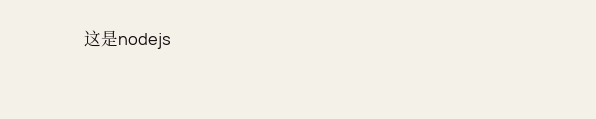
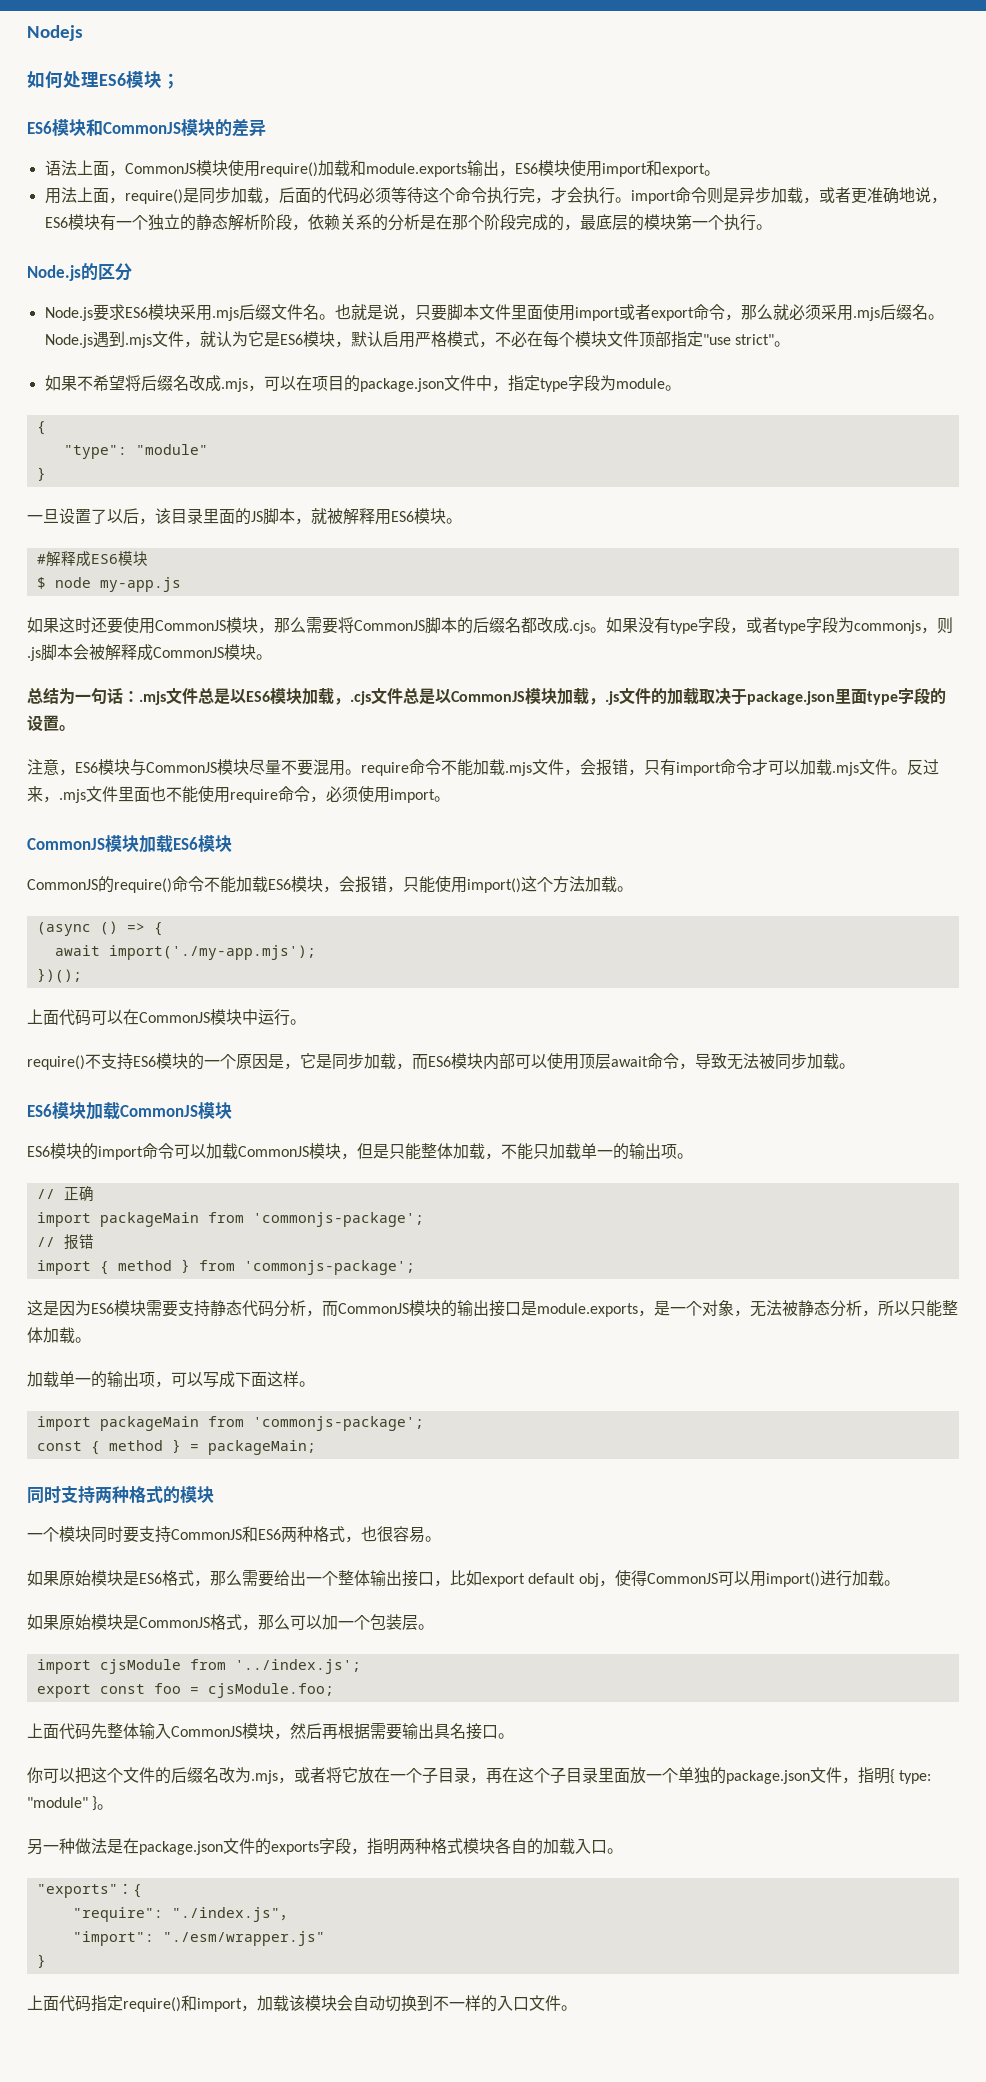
- 这是nodejs
+ Nodejs
+ 如何处理ES6模块；
+ ES6模块和CommonJS模块的差异
+ 语法上面，CommonJS模块使用require()加载和module.exports输出，ES6模块使用import和export。
+ 用法上面，require()是同步加载，后面的代码必须等待这个命令执行完，才会执行。import命令则是异步加载，或者更准确地说，ES6模块有一个独立的静态解析阶段，依赖关系的分析是在那个阶段完成的，最底层的模块第一个执行。
+ Node.js的区分
+ Node.js要求ES6模块采用.mjs后缀文件名。也就是说，只要脚本文件里面使用import或者export命令，那么就必须采用.mjs后缀名。Node.js遇到.mjs文件，就认为它是ES6模块，默认启用严格模式，不必在每个模块文件顶部指定"use strict"。
+ 如果不希望将后缀名改成.mjs，可以在项目的package.json文件中，指定type字段为module。
+ {
+ "type": "module"
+ }
+ 一旦设置了以后，该目录里面的JS脚本，就被解释用ES6模块。
+ #解释成ES6模块
+ $ node my-app.js
+ 如果这时还要使用CommonJS模块，那么需要将CommonJS脚本的后缀名都改成.cjs。如果没有type字段，或者type字段为commonjs，则.js脚本会被解释成CommonJS模块。
+ 总结为一句话：.mjs文件总是以ES6模块加载，.cjs文件总是以CommonJS模块加载，.js文件的加载取决于package.json里面type字段的设置。
+ 注意，ES6模块与CommonJS模块尽量不要混用。require命令不能加载.mjs文件，会报错，只有import命令才可以加载.mjs文件。反过来，.mjs文件里面也不能使用require命令，必须使用import。
+ CommonJS模块加载ES6模块
+ CommonJS的require()命令不能加载ES6模块，会报错，只能使用import()这个方法加载。
+ (async () => {
+ await import('./my-app.mjs');
+ })();
+ 上面代码可以在CommonJS模块中运行。
+ require()不支持ES6模块的一个原因是，它是同步加载，而ES6模块内部可以使用顶层await命令，导致无法被同步加载。
+ ES6模块加载CommonJS模块
+ ES6模块的import命令可以加载CommonJS模块，但是只能整体加载，不能只加载单一的输出项。
+ // 正确
+ import packageMain from 'commonjs-package';
+ // 报错
+ import { method } from 'commonjs-package';
+ 这是因为ES6模块需要支持静态代码分析，而CommonJS模块的输出接口是module.exports，是一个对象，无法被静态分析，所以只能整体加载。
+ 加载单一的输出项，可以写成下面这样。
+ import packageMain from 'commonjs-package';
+ const { method } = packageMain;
+ 同时支持两种格式的模块
+ 一个模块同时要支持CommonJS和ES6两种格式，也很容易。
+ 如果原始模块是ES6格式，那么需要给出一个整体输出接口，比如export default obj，使得CommonJS可以用import()进行加载。
+ 如果原始模块是CommonJS格式，那么可以加一个包装层。
+ import cjsModule from '../index.js';
+ export const foo = cjsModule.foo;
+ 上面代码先整体输入CommonJS模块，然后再根据需要输出具名接口。
+ 你可以把这个文件的后缀名改为.mjs，或者将它放在一个子目录，再在这个子目录里面放一个单独的package.json文件，指明{ type: "module" }。
+ 另一种做法是在package.json文件的exports字段，指明两种格式模块各自的加载入口。
+ "exports"：{
+ "require": "./index.js"，
+ "import": "./esm/wrapper.js"
+ }
+ 上面代码指定require()和import，加载该模块会自动切换到不一样的入口文件。

